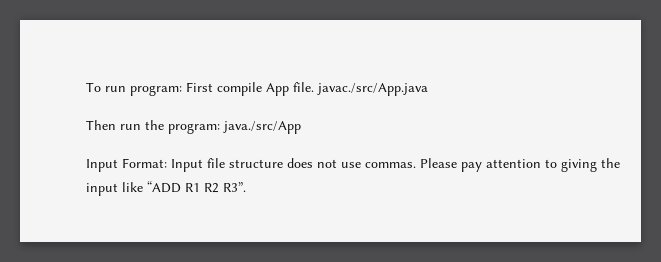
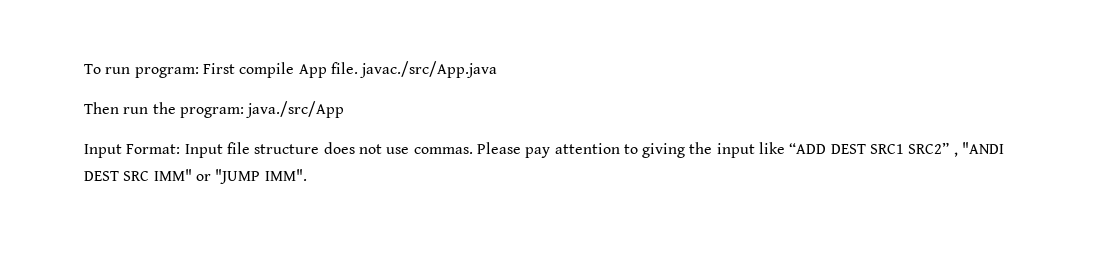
- Please pay attention to giving the input like “ADD R1 R2 R3”.
+ Please pay attention to giving the input like “ADD DEST SRC1 SRC2” , "ANDI DEST SRC IMM" or "JUMP IMM".

